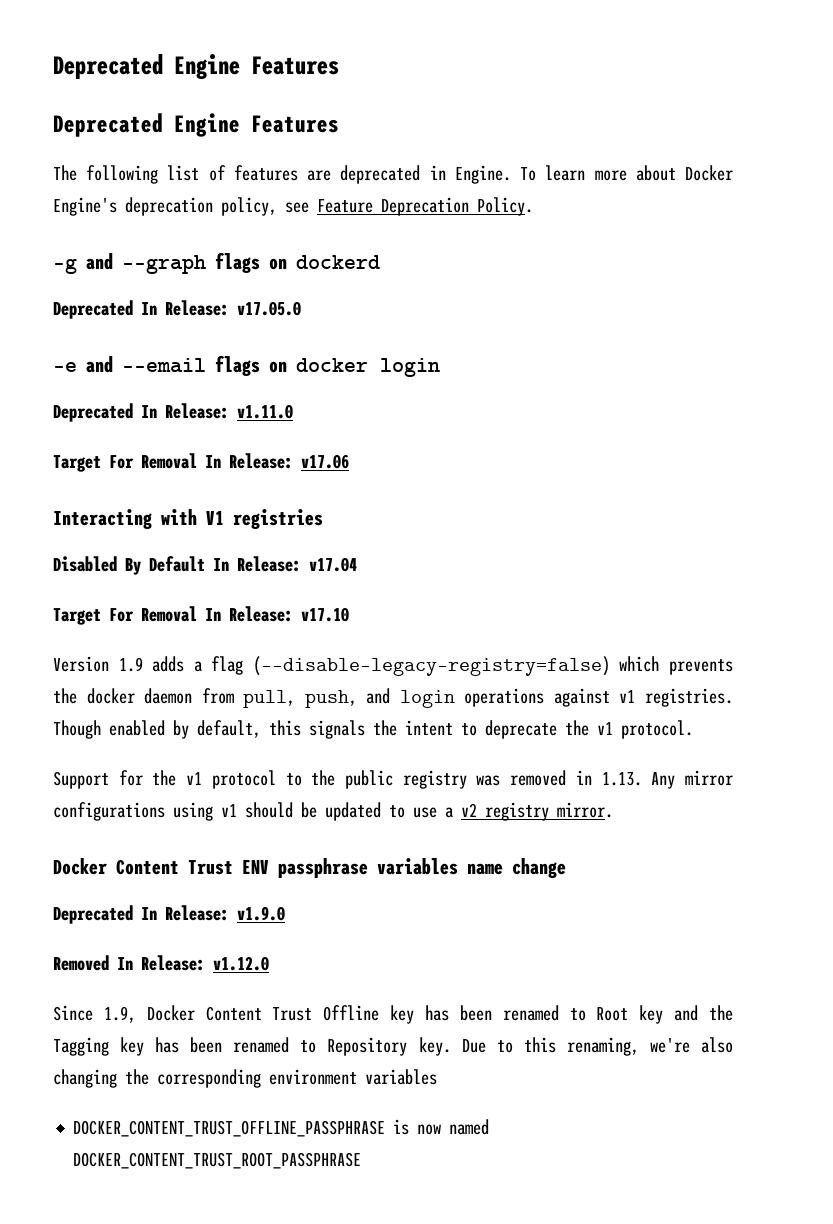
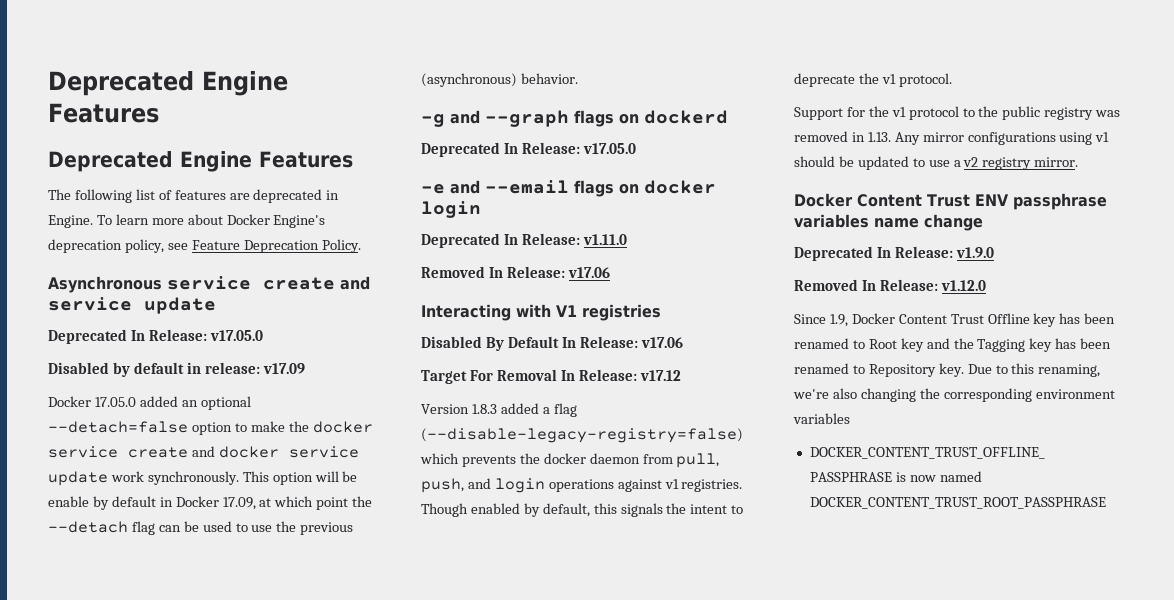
+ Asynchronous service create and service update
+ Deprecated In Release: v17.05.0
+ Disabled by default in release: v17.09
+ Docker 17.05.0 added an optional --detach=false option to make the docker service create and docker service update work synchronously. This option will be enable by default in Docker 17.09, at which point the --detach flag can be used to use the previous (asynchronous) behavior.
- Target For Removal In Release: v17.06
+ Removed In Release: v17.06
- Disabled By Default In Release: v17.04
- Target For Removal In Release: v17.10
+ Disabled By Default In Release: v17.06
+ Target For Removal In Release: v17.12
- Version 1.9 adds a flag (--disable-legacy-registry=false) which prevents the docker daemon from pull, push, and login operations against v1 registries.
+ Version 1.8.3 added a flag (--disable-legacy-registry=false) which prevents the docker daemon from pull, push, and login operations against v1 registries.

